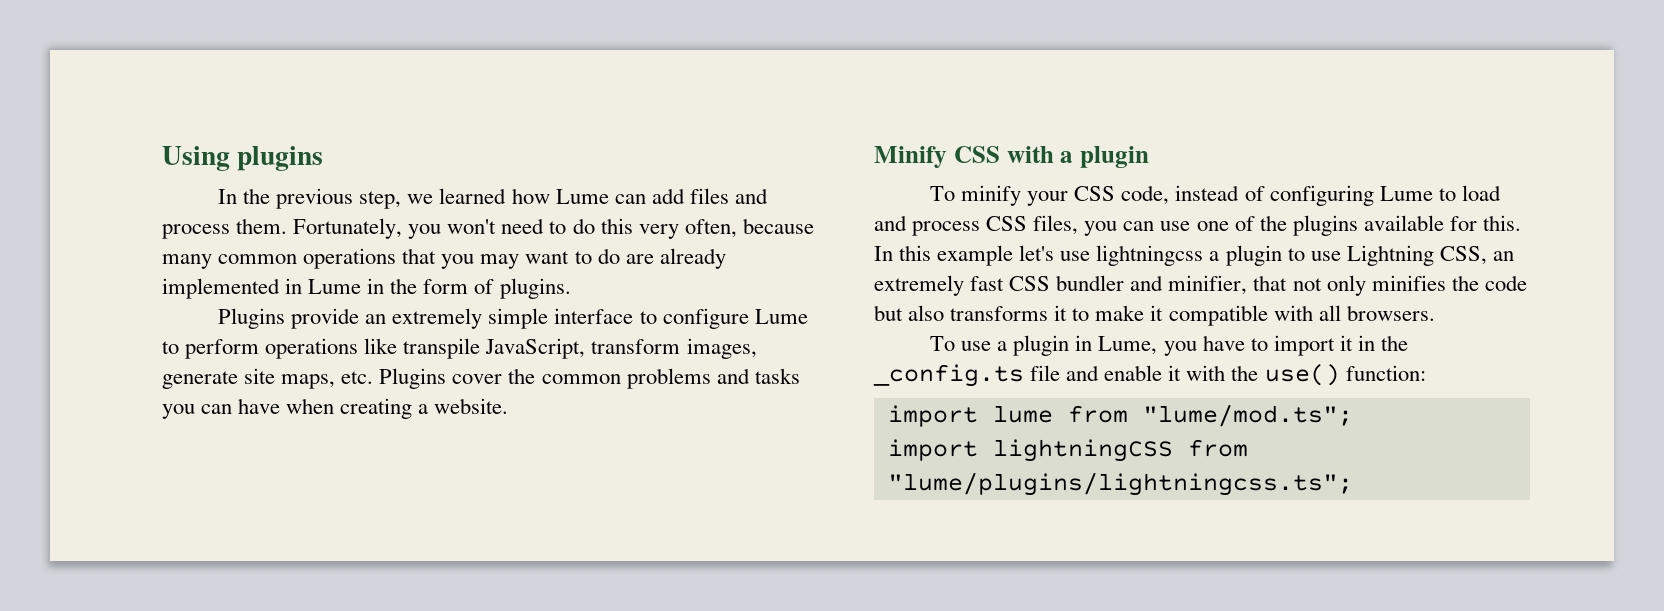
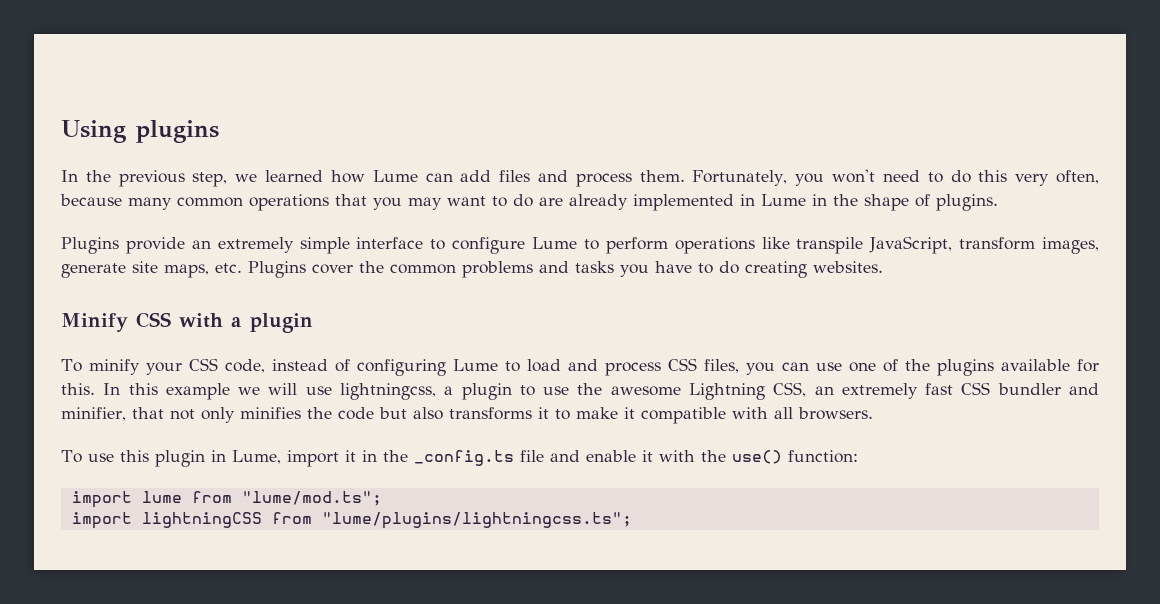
- Fortunately, you won't need to do this very often, because many common operations that you may want to do are already implemented in Lume in the form of plugins.
+ Fortunately, you won't need to do this very often, because many common operations that you may want to do are already implemented in Lume in the shape of plugins.
- Plugins provide an extremely simple interface to configure Lume to perform operations like transpile JavaScript, transform images, generate site maps, etc. Plugins cover the common problems and tasks you can have when creating a website.
+ Plugins provide an extremely simple interface to configure Lume to perform operations like transpile JavaScript, transform images, generate site maps, etc. Plugins cover the common problems and tasks you have to do creating websites.
- In this example let's use lightningcss a plugin to use Lightning CSS, an extremely fast CSS bundler and minifier, that not only minifies the code but also transforms it to make it compatible with all browsers.
+ In this example we will use lightningcss, a plugin to use the awesome Lightning CSS, an extremely fast CSS bundler and minifier, that not only minifies the code but also transforms it to make it compatible with all browsers.
- To use a plugin in Lume, you have to import it in the _config.ts file and enable it with the use() function:
+ To use this plugin in Lume, import it in the _config.ts file and enable it with the use() function:

